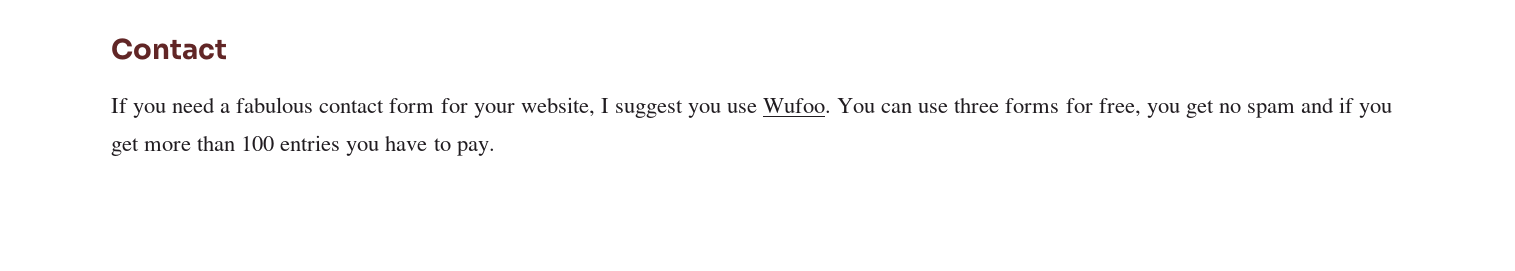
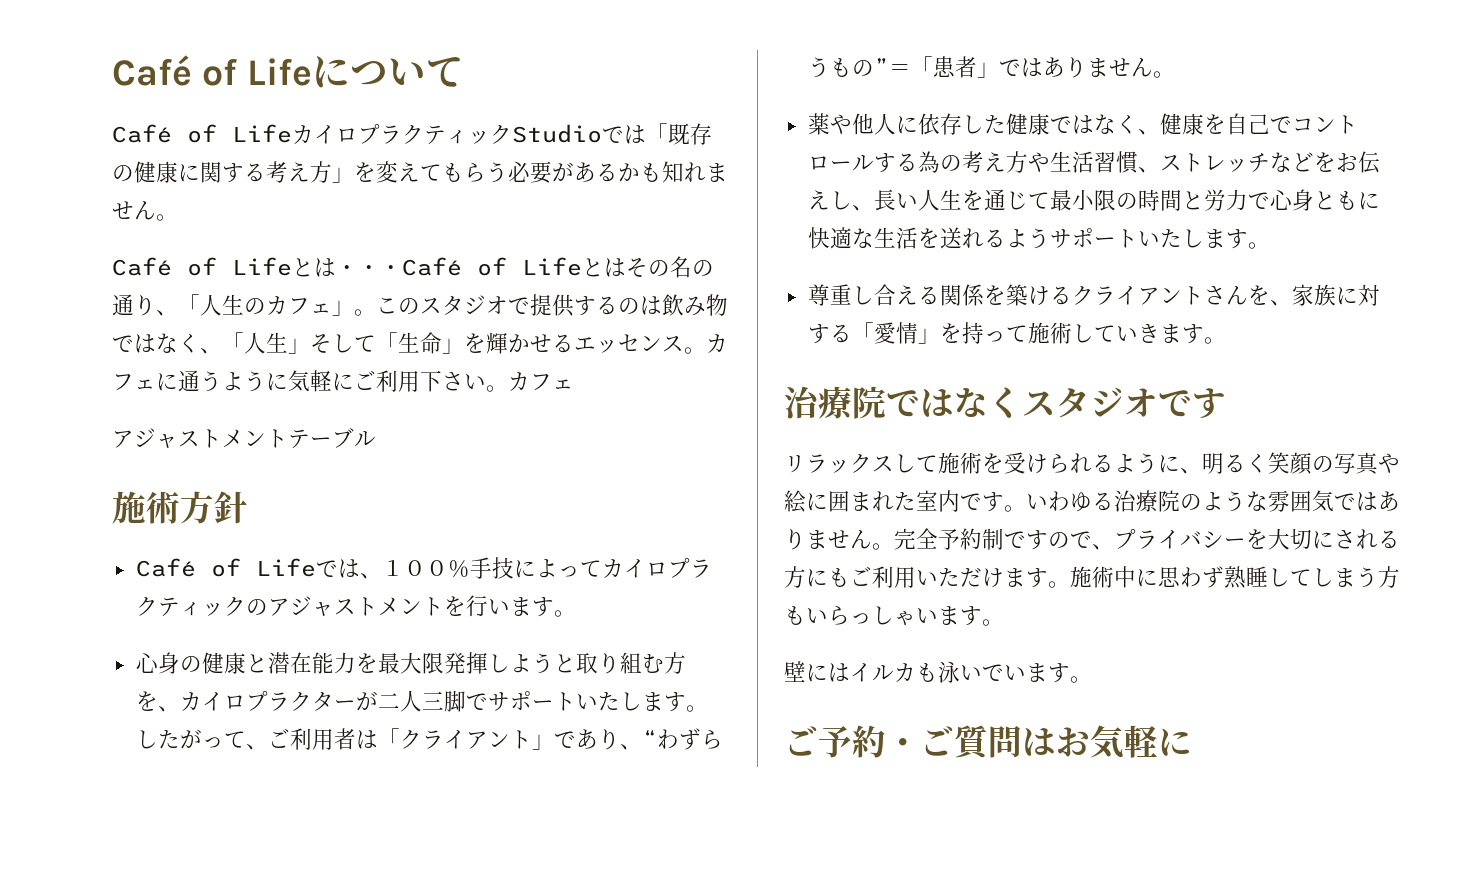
- Contact
- If you need a fabulous contact form for your website, I suggest you use Wufoo. You can use three forms for free, you get no spam and if you get more than 100 entries you have to pay.
+ Café of Lifeについて
+ Café of LifeカイロプラクティックStudioでは「既存の健康に関する考え方」を変えてもらう必要があるかも知れません。
+ Café of Lifeとは・・・Café of Lifeとはその名の通り、「人生のカフェ」。このスタジオで提供するのは飲み物ではなく、「人生」そして「生命」を輝かせるエッセンス。カフェに通うように気軽にご利用下さい。カフェ
+ アジャストメントテーブル
+ 施術方針
+ Café of Lifeでは、１００％手技によってカイロプラクティックのアジャストメントを行います。
+ 心身の健康と潜在能力を最大限発揮しようと取り組む方を、カイロプラクターが二人三脚でサポートいたします。したがって、ご利用者は「クライアント」であり、“わずらうもの”＝「患者」ではありません。
+ 薬や他人に依存した健康ではなく、健康を自己でコントロールする為の考え方や生活習慣、ストレッチなどをお伝えし、長い人生を通じて最小限の時間と労力で心身ともに快適な生活を送れるようサポートいたします。
+ 尊重し合える関係を築けるクライアントさんを、家族に対する「愛情」を持って施術していきます。
+ 治療院ではなくスタジオです
+ リラックスして施術を受けられるように、明るく笑顔の写真や絵に囲まれた室内です。いわゆる治療院のような雰囲気ではありません。完全予約制ですので、プライバシーを大切にされる方にもご利用いただけます。施術中に思わず熟睡してしまう方もいらっしゃいます。
+ 壁にはイルカも泳いでいます。
+ ご予約・ご質問はお気軽に

